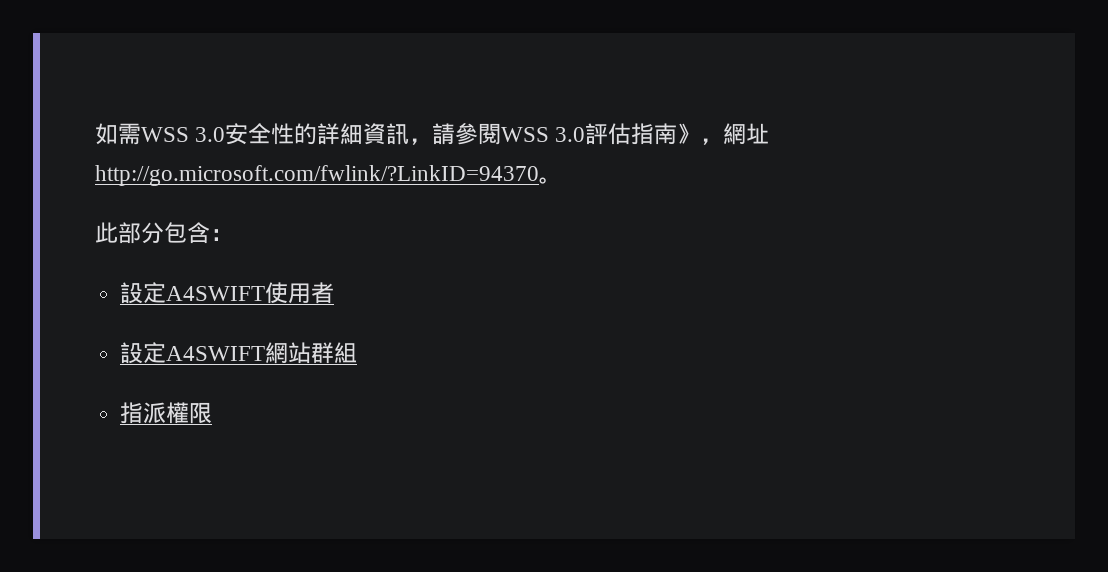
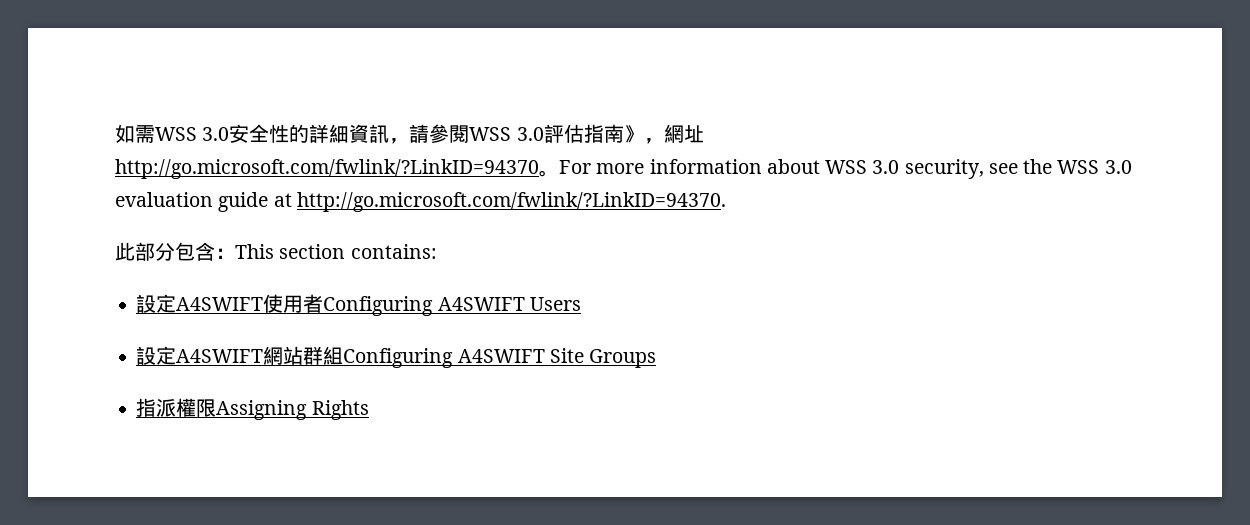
+ For more information about WSS 3.0 security, see the WSS 3.0 evaluation guide at http://go.microsoft.com/fwlink/?LinkID=94370.
- 此部分包含：
+ 此部分包含：This section contains:
- 設定A4SWIFT使用者
+ 設定A4SWIFT使用者Configuring A4SWIFT Users
- 設定A4SWIFT網站群組
+ 設定A4SWIFT網站群組Configuring A4SWIFT Site Groups
- 指派權限
+ 指派權限Assigning Rights

